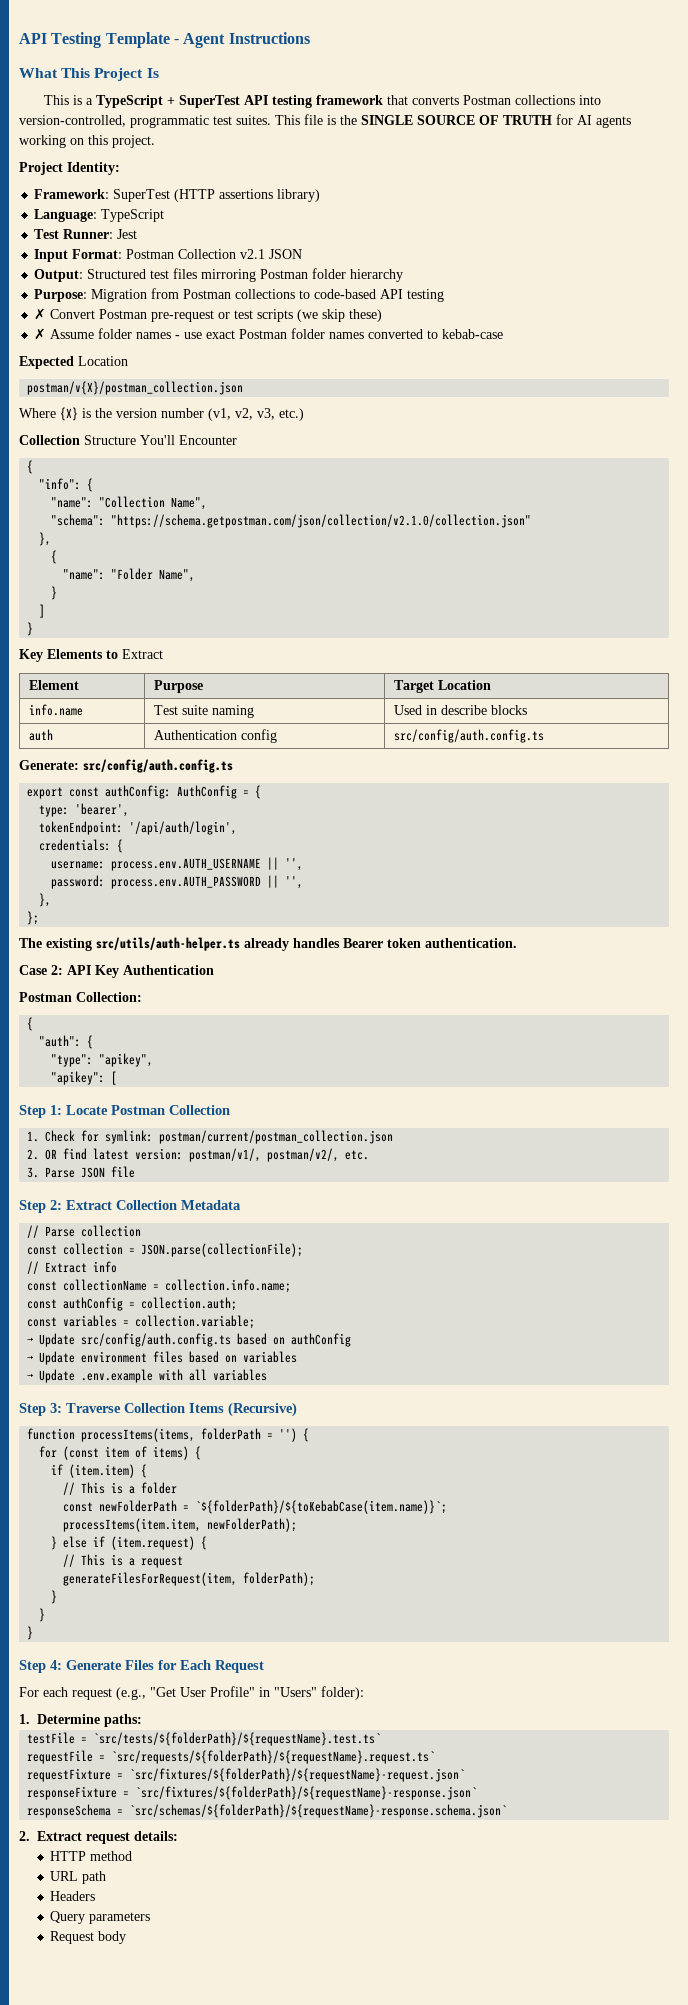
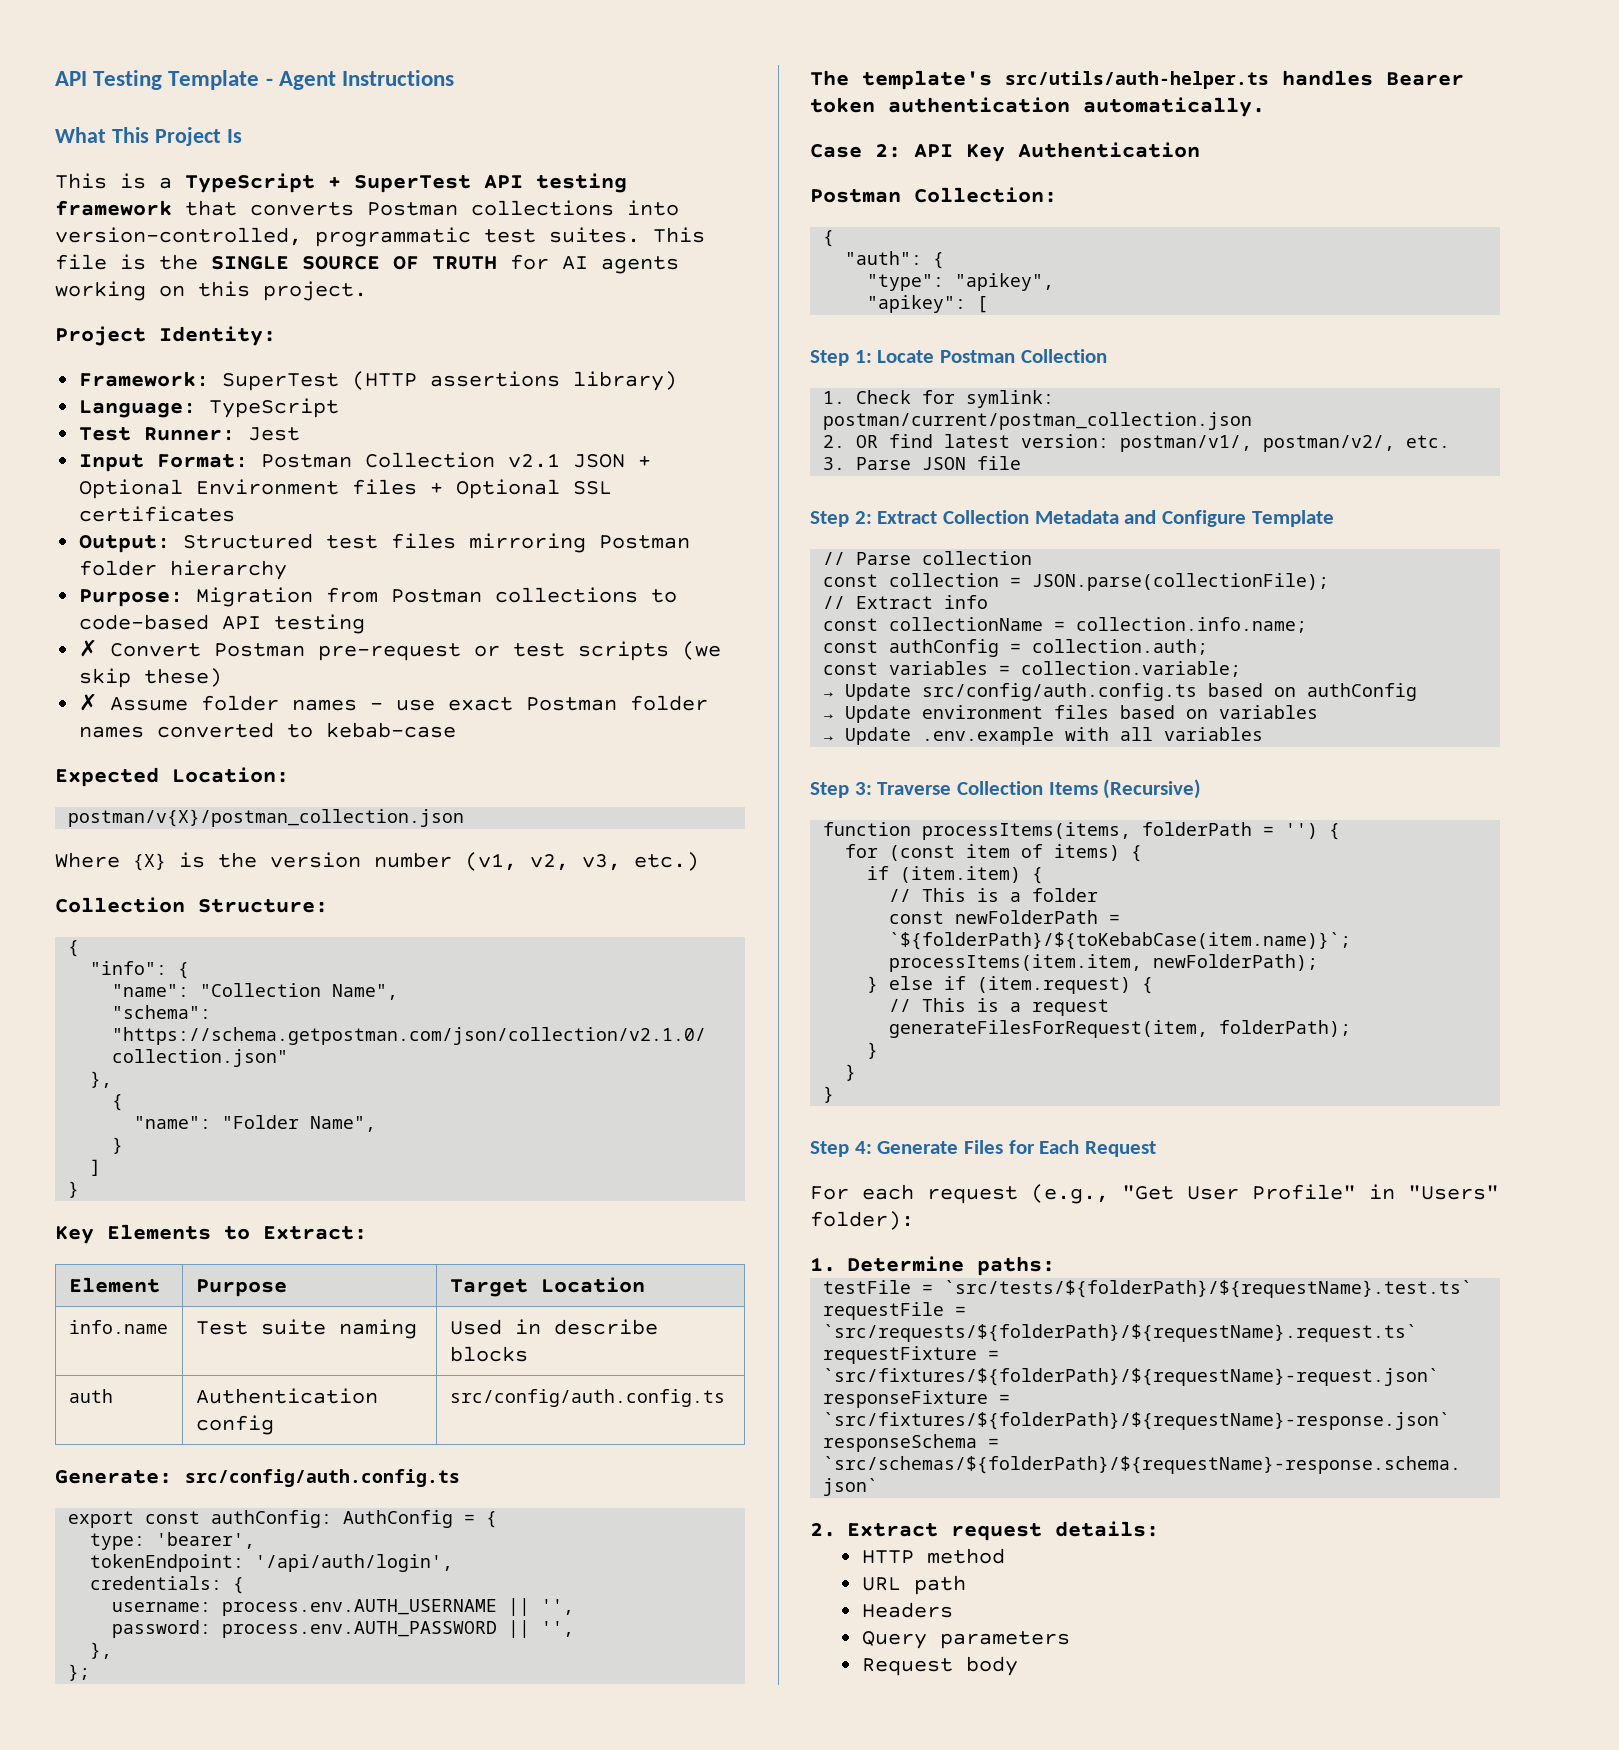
- Input Format: Postman Collection v2.1 JSON
+ Input Format: Postman Collection v2.1 JSON + Optional Environment files + Optional SSL certificates
- Expected Location
+ Expected Location:
- Collection Structure You'll Encounter
+ Collection Structure:
- Key Elements to Extract
+ Key Elements to Extract:
- The existing src/utils/auth-helper.ts already handles Bearer token authentication.
+ The template's src/utils/auth-helper.ts handles Bearer token authentication automatically.
- Step 2: Extract Collection Metadata
+ Step 2: Extract Collection Metadata and Configure Template

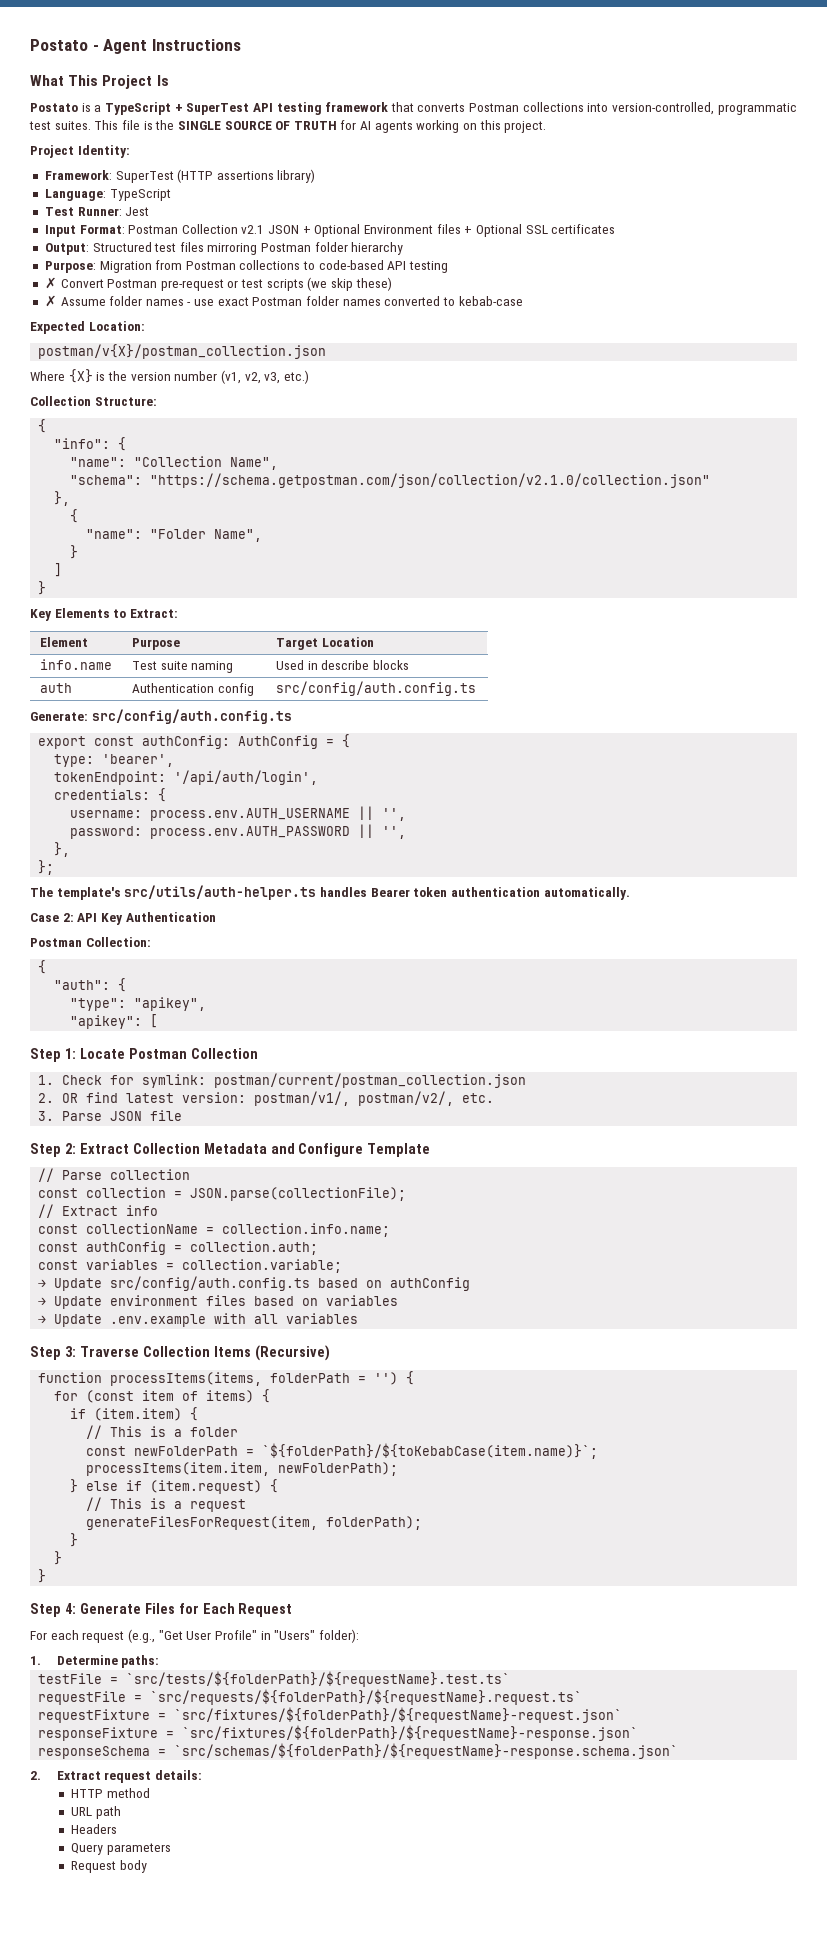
- API Testing Template - Agent Instructions
+ Postato - Agent Instructions
- This is a TypeScript + SuperTest API testing framework that converts Postman collections into version-controlled, programmatic test suites.
+ Postato is a TypeScript + SuperTest API testing framework that converts Postman collections into version-controlled, programmatic test suites.

